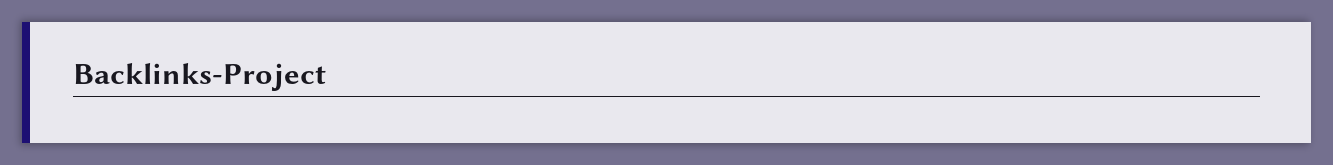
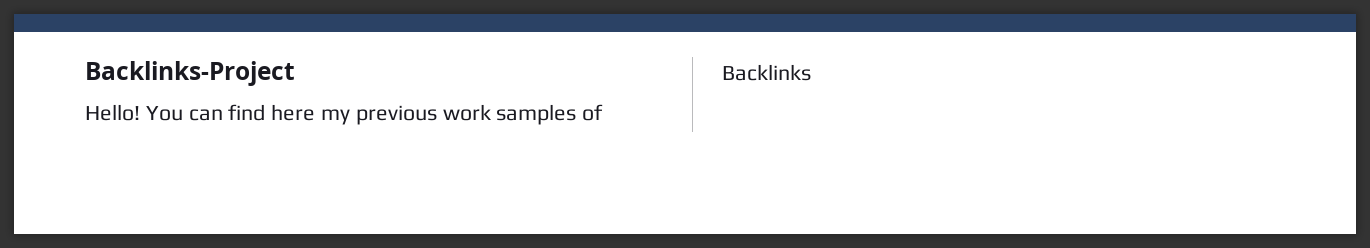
+ Hello! You can find here my previous work samples of Backlinks

